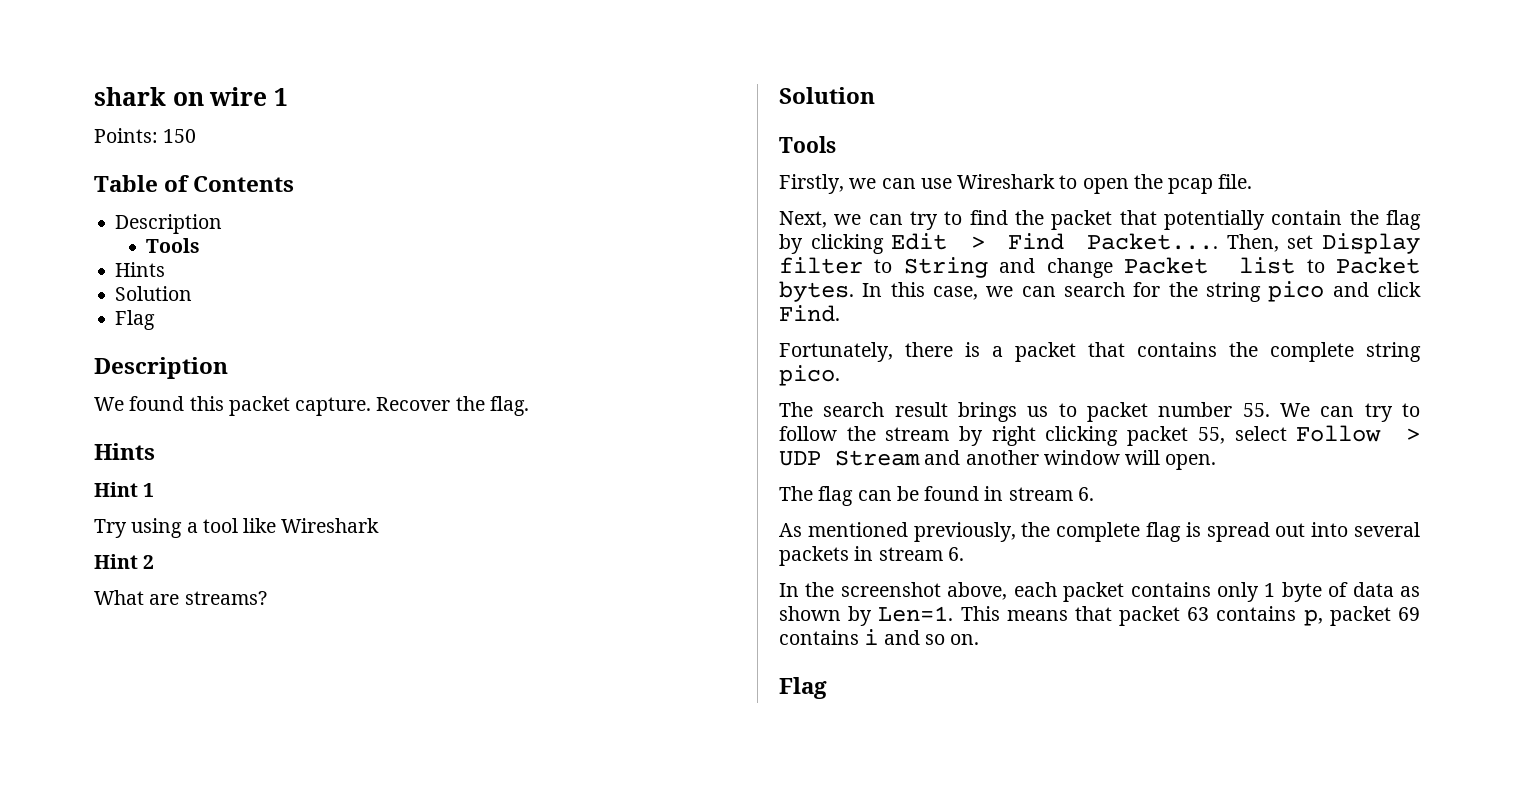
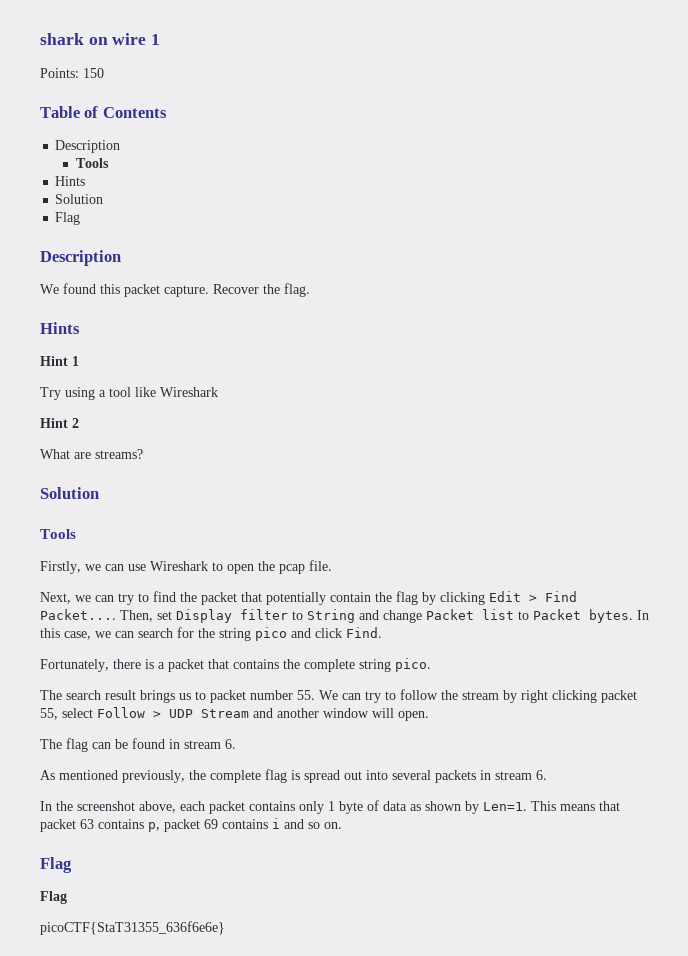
  This means that packet 63 contains p, packet 69 contains i and so on.
  Flag
+ Flag
+ picoCTF{StaT31355_636f6e6e}

